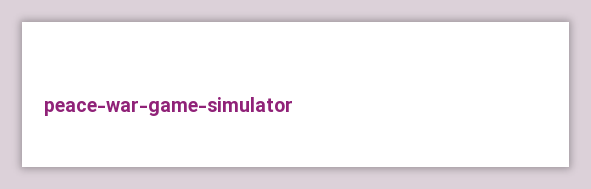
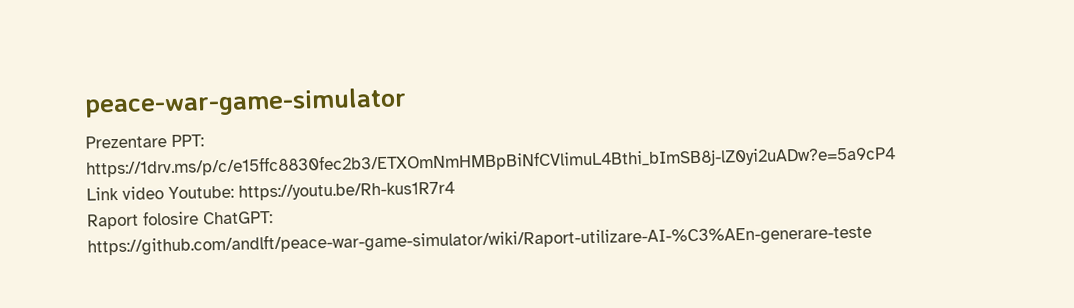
+ Prezentare PPT: https://1drv.ms/p/c/e15ffc8830fec2b3/ETXOmNmHMBpBiNfCVlimuL4Bthi_bImSB8j-lZ0yi2uADw?e=5a9cP4
+ Link video Youtube: https://youtu.be/Rh-kus1R7r4
+ Raport folosire ChatGPT: https://github.com/andlft/peace-war-game-simulator/wiki/Raport-utilizare-AI-%C3%AEn-generare-teste

